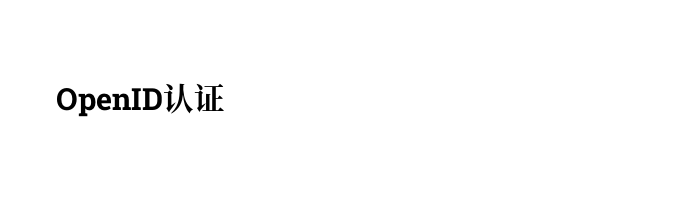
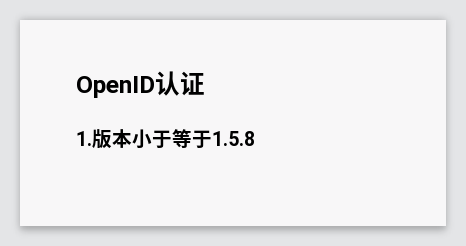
+ 1.版本小于等于1.5.8

